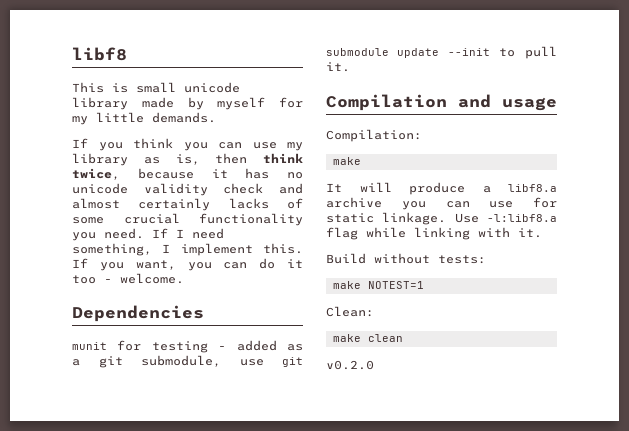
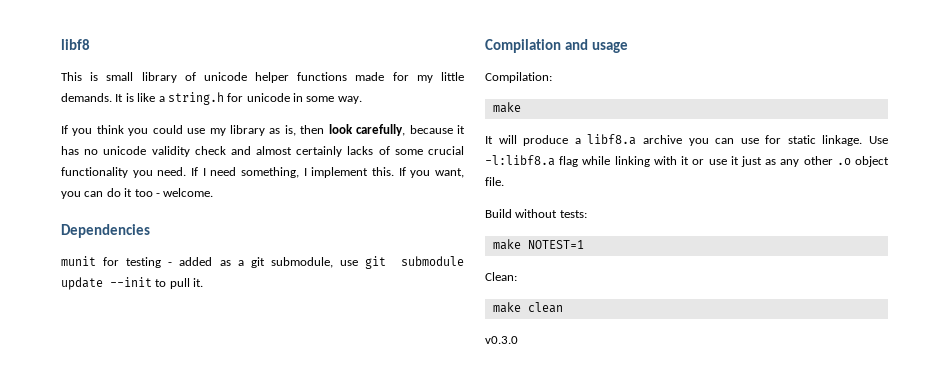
- This is small unicode library made by myself for my little demands.
+ This is small library of unicode helper functions made for my little demands. It is like a string.h for unicode in some way.
- If you think you can use my library as is, then think twice, because it has no unicode validity check and almost certainly lacks of some crucial functionality you need.
+ If you think you could use my library as is, then look carefully, because it has no unicode validity check and almost certainly lacks of some crucial functionality you need.
- Use -l:libf8.a flag while linking with it.
+ Use -l:libf8.a flag while linking with it or use it just as any other .o object file.
- v0.2.0
+ v0.3.0

